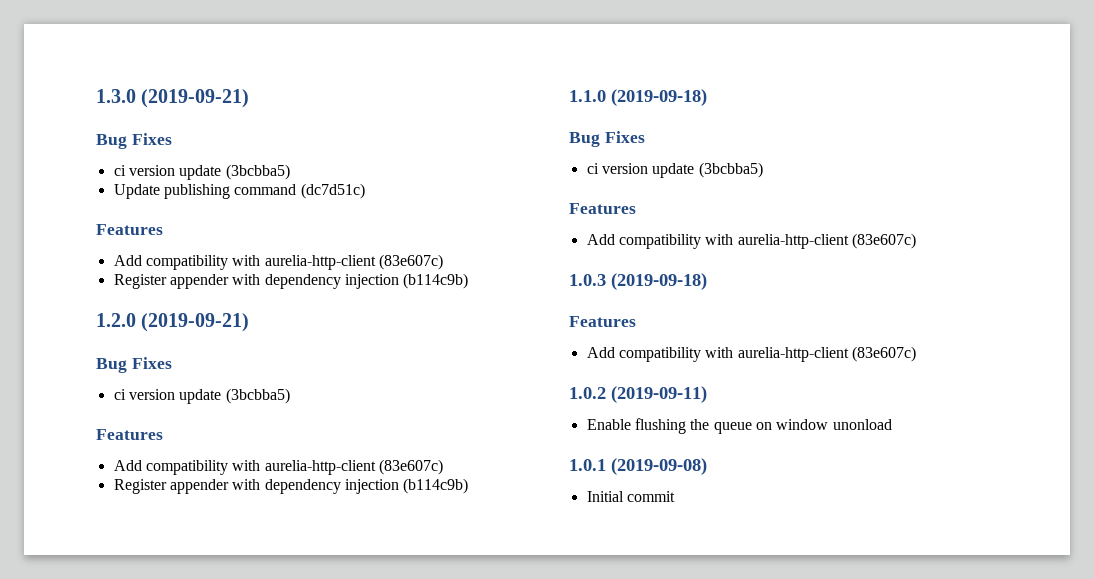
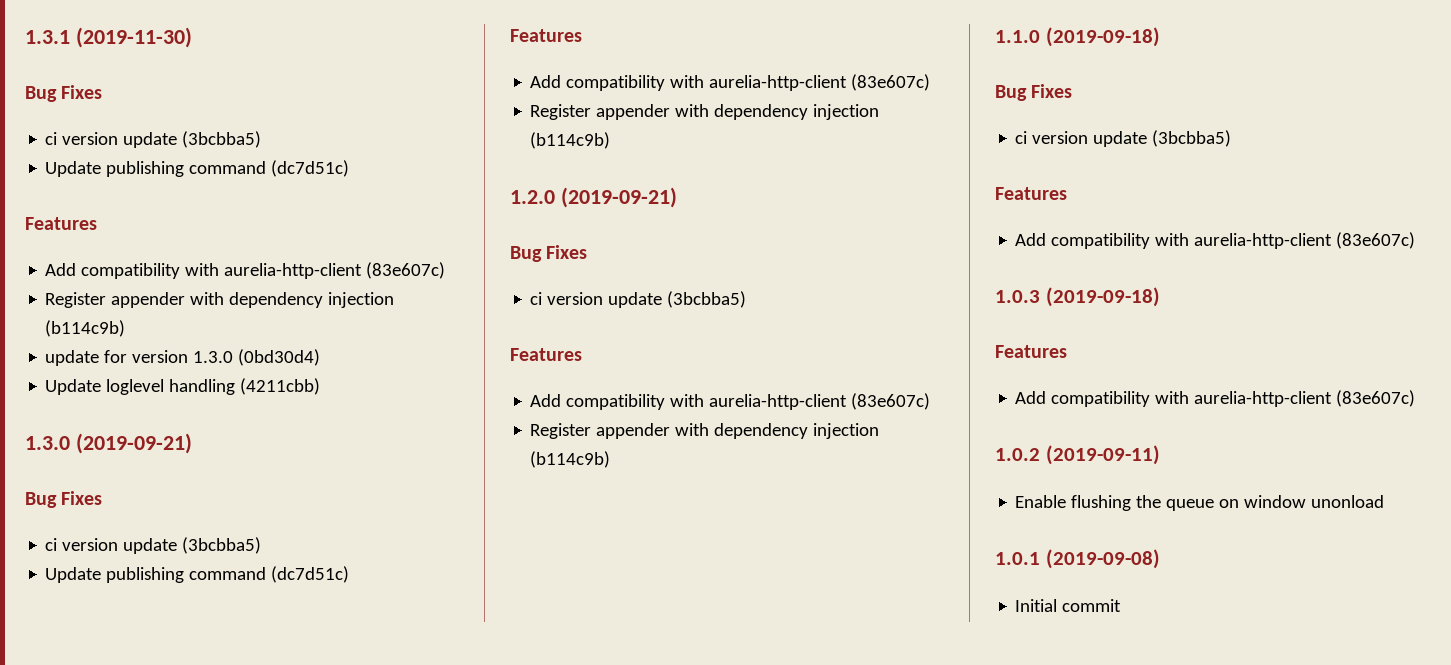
+ 1.3.1 (2019-11-30)
+ Bug Fixes
+ ci version update (3bcbba5)
+ Update publishing command (dc7d51c)
+ Features
+ Add compatibility with aurelia-http-client (83e607c)
+ Register appender with dependency injection (b114c9b)
+ update for version 1.3.0 (0bd30d4)
+ Update loglevel handling (4211cbb)

